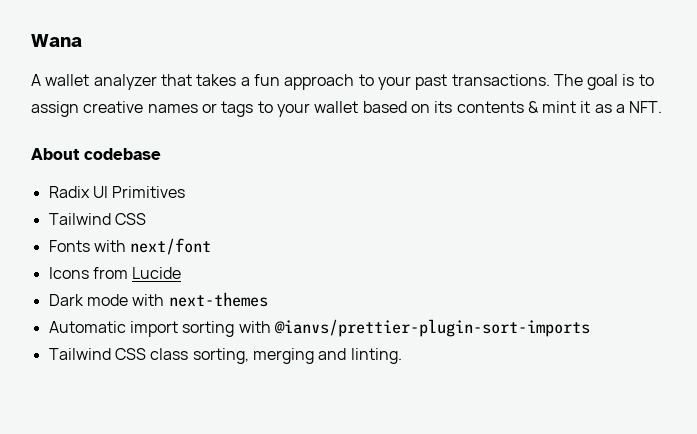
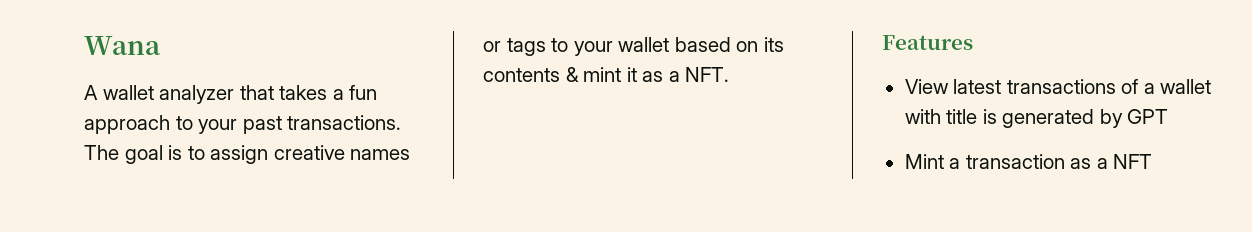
- About codebase
- Radix UI Primitives
- Tailwind CSS
- Fonts with next/font
- Icons from Lucide
- Dark mode with next-themes
- Automatic import sorting with @ianvs/prettier-plugin-sort-imports
- Tailwind CSS class sorting, merging and linting.
+ Features
+ View latest transactions of a wallet with title is generated by GPT
+ Mint a transaction as a NFT

